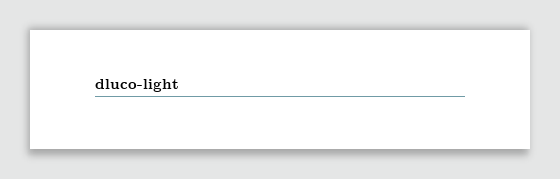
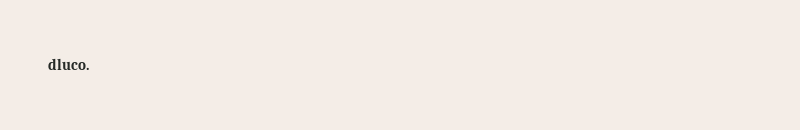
- dluco-light
+ dluco.

